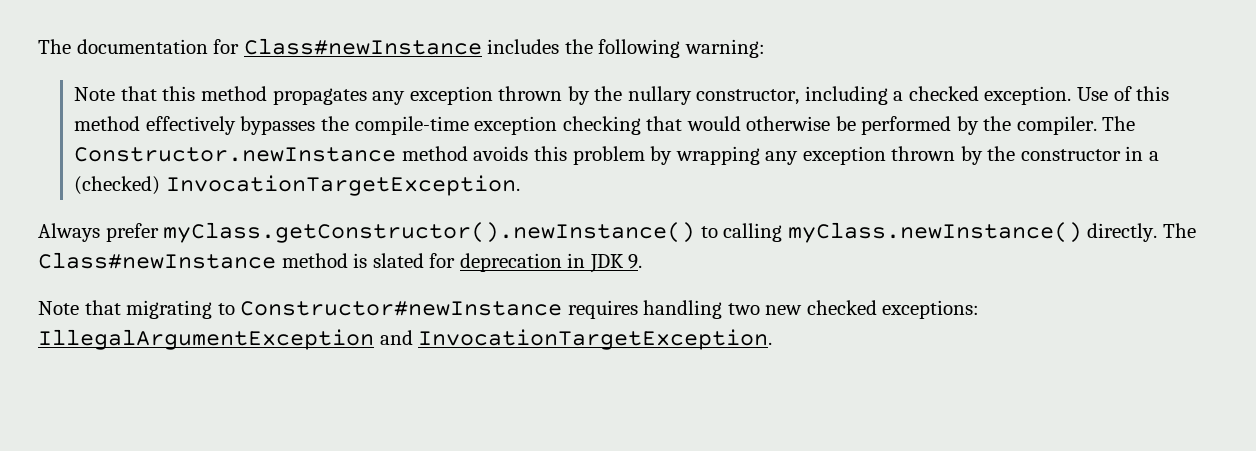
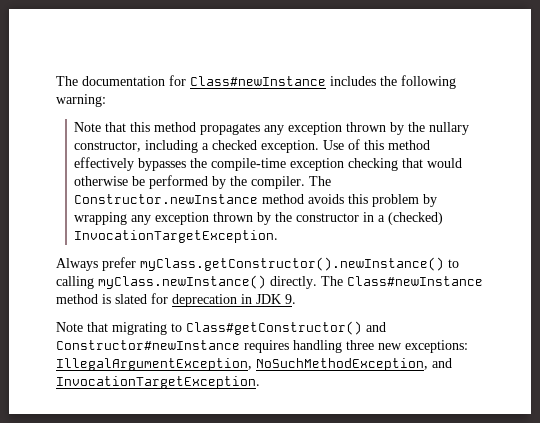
- Note that migrating to Constructor#newInstance requires handling two new checked exceptions: IllegalArgumentException and InvocationTargetException.
+ Note that migrating to Class#getConstructor() and Constructor#newInstance requires handling three new exceptions: IllegalArgumentException, NoSuchMethodException, and InvocationTargetException.

